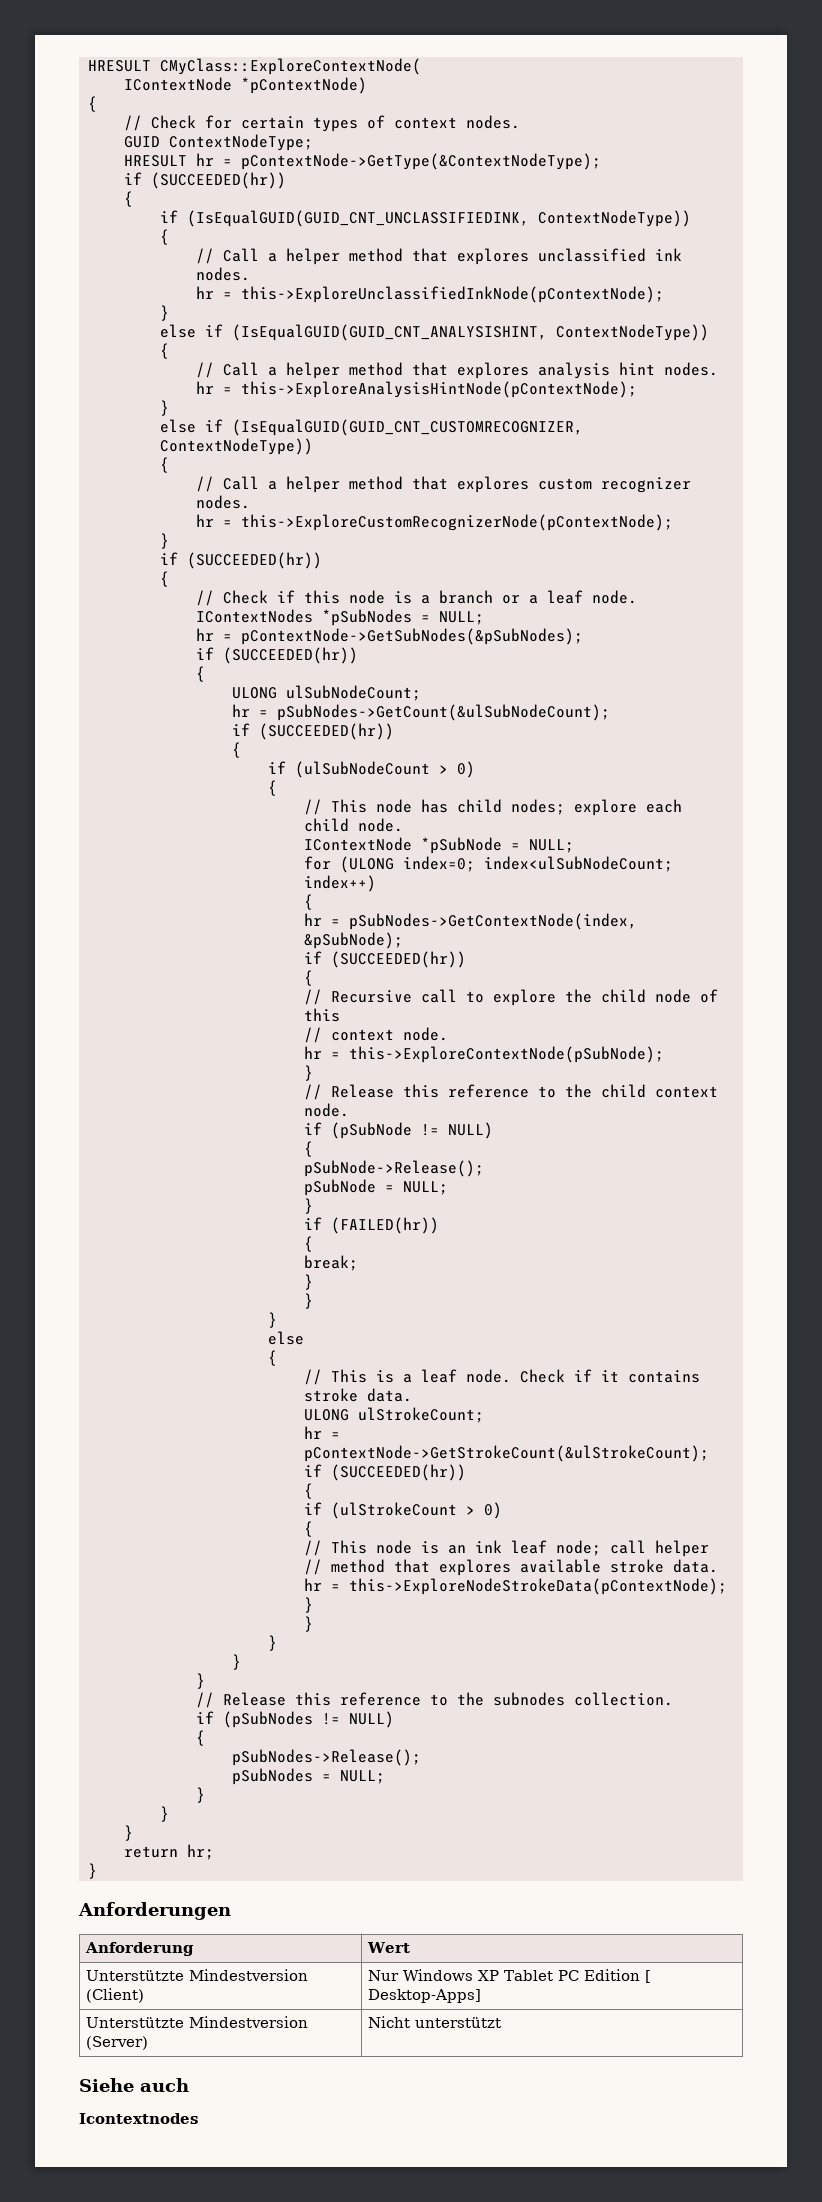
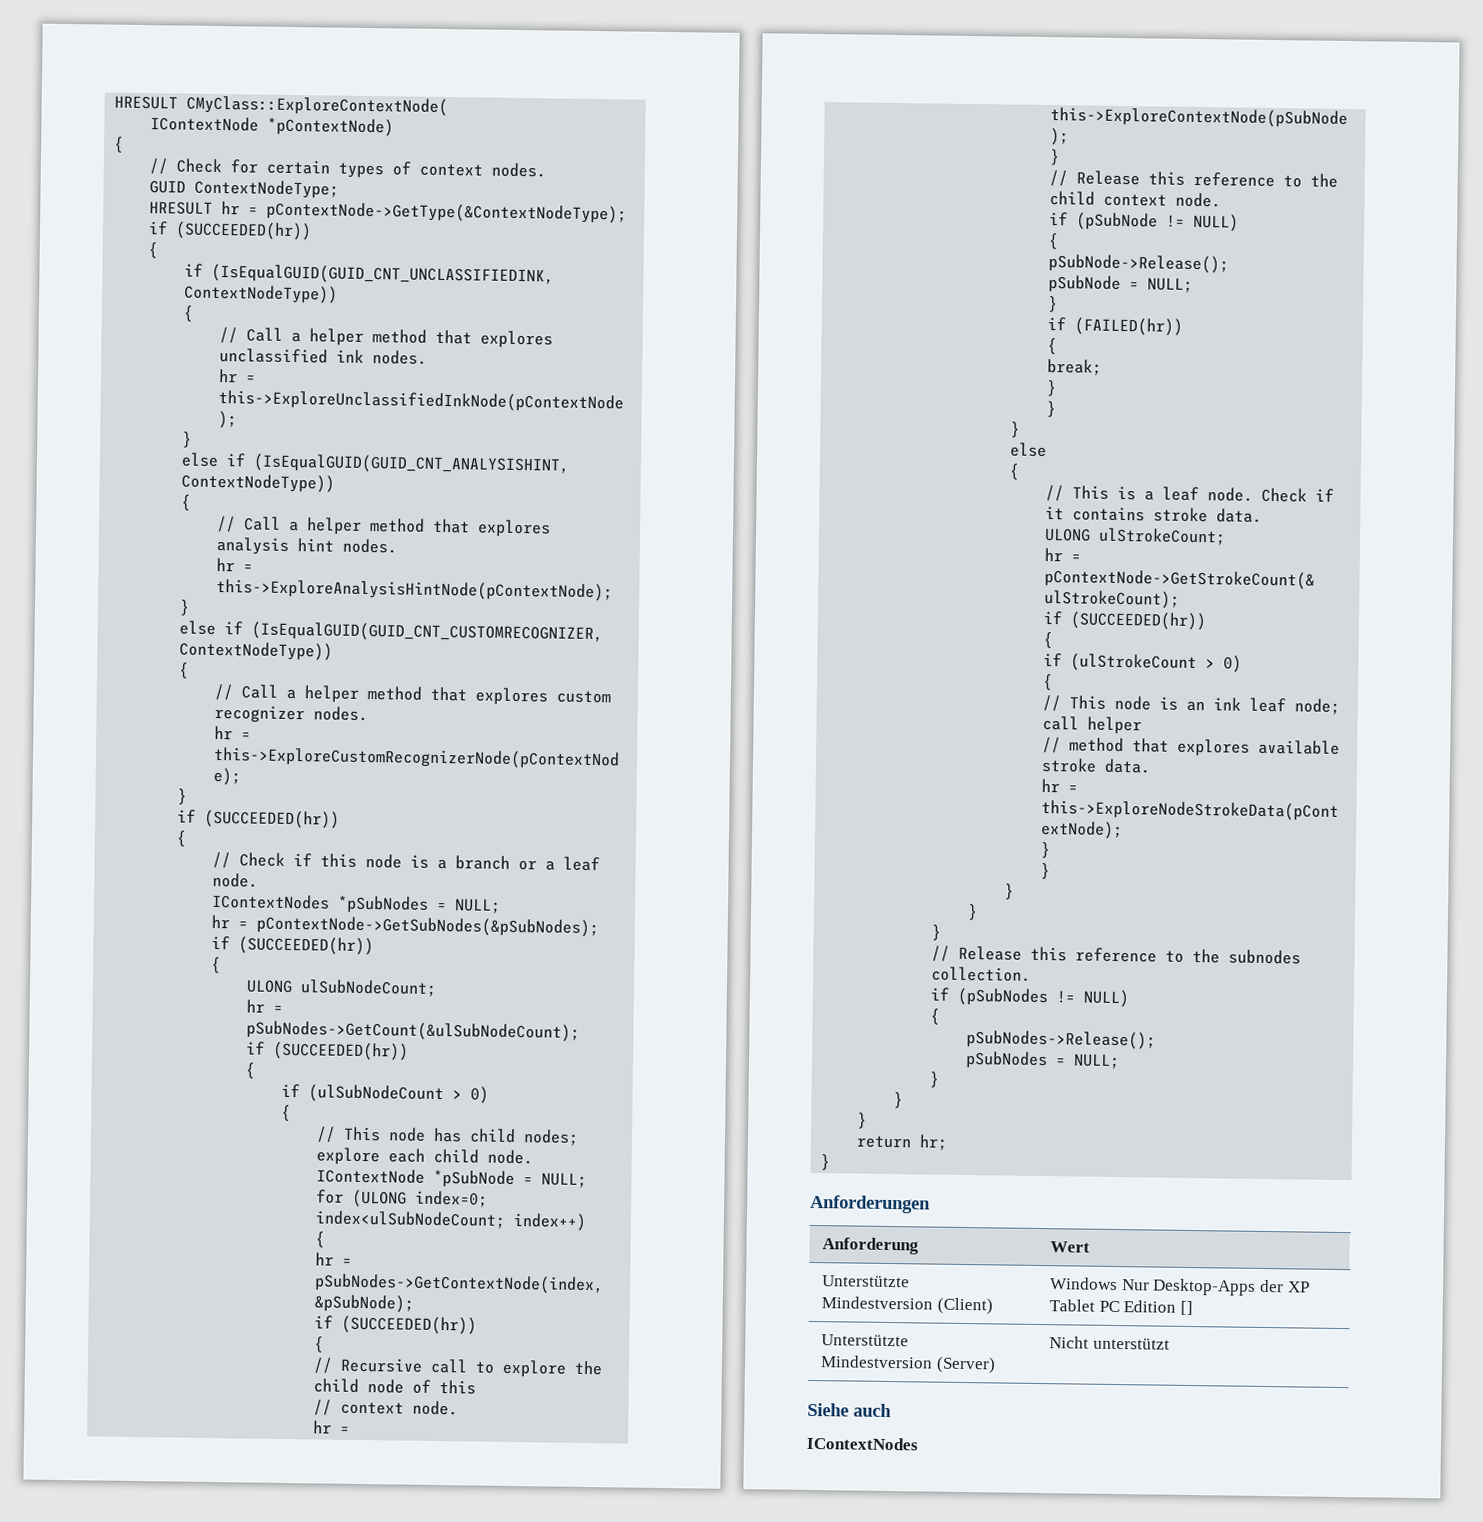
- Unterstützte Mindestversion (Client) | Nur Windows XP Tablet PC Edition [ Desktop-Apps]
+ Unterstützte Mindestversion (Client) | Windows Nur Desktop-Apps der XP Tablet PC Edition []
  Siehe auch
- Icontextnodes
+ IContextNodes

